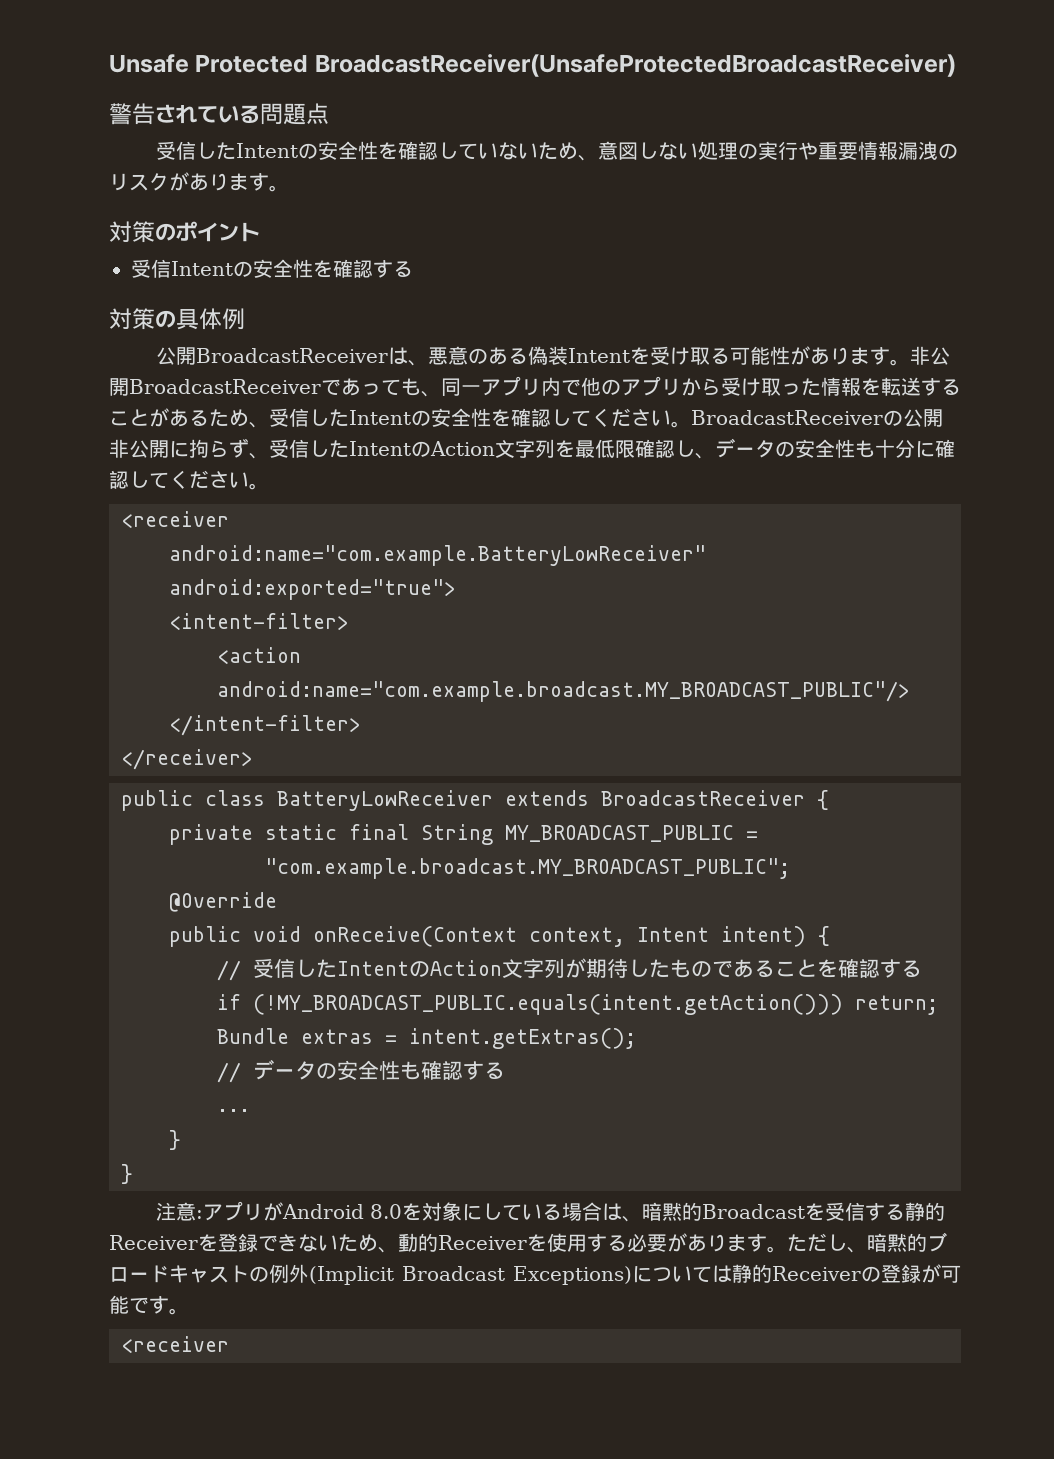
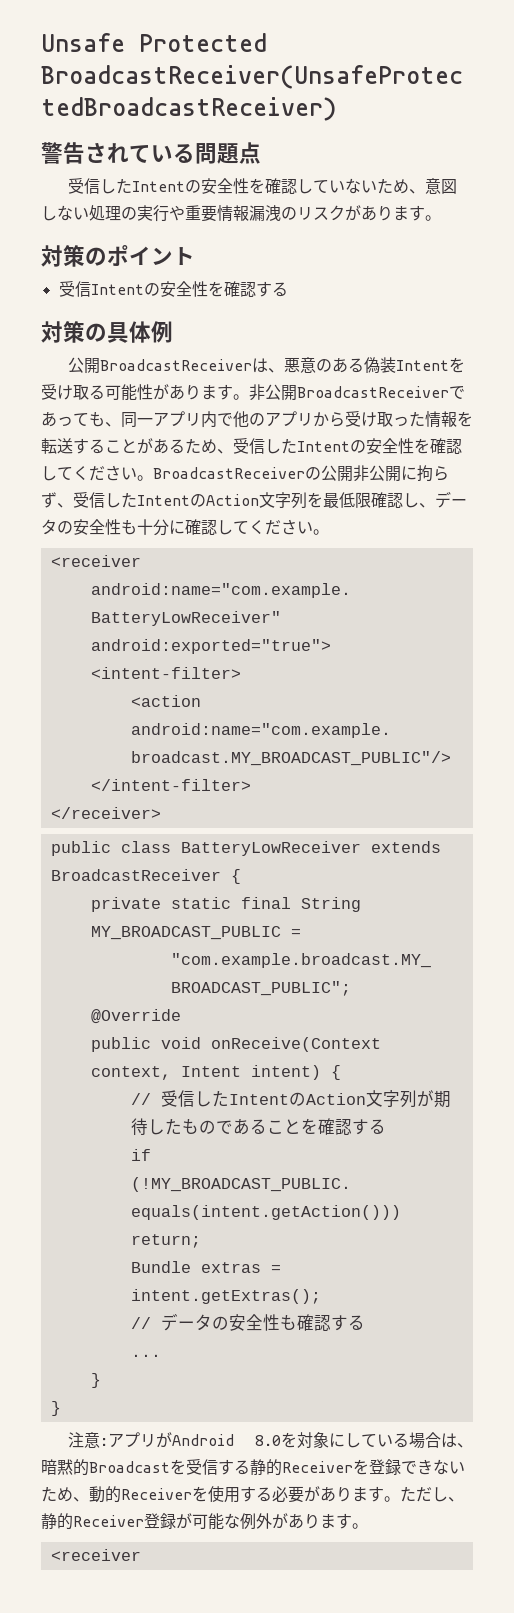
- ただし、暗黙的ブロードキャストの例外(Implicit Broadcast Exceptions)については静的Receiverの登録が可能です。
+ ただし、静的Receiver登録が可能な例外があります。

